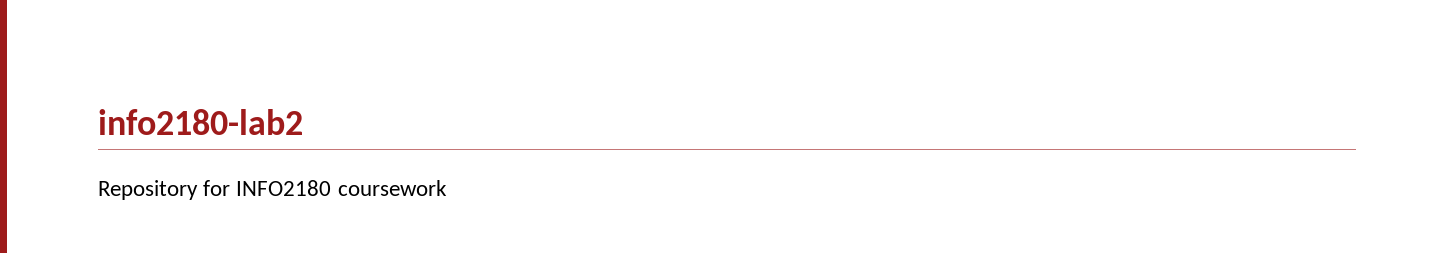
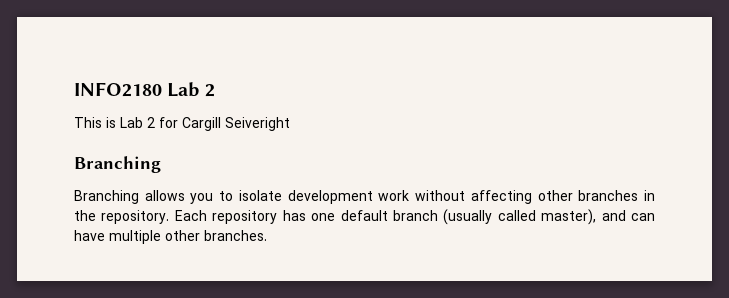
- info2180-lab2
- Repository for INFO2180 coursework
+ INFO2180 Lab 2
+ This is Lab 2 for Cargill Seiveright
+ Branching
+ Branching allows you to isolate development work without affecting other branches in the repository. Each repository has one default branch (usually called master), and can have multiple other branches.

